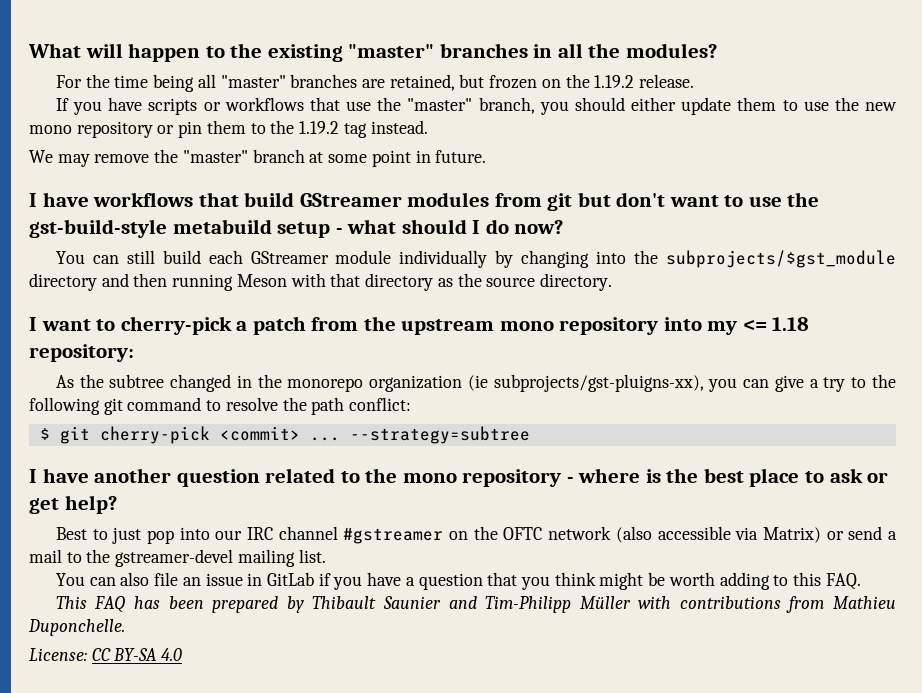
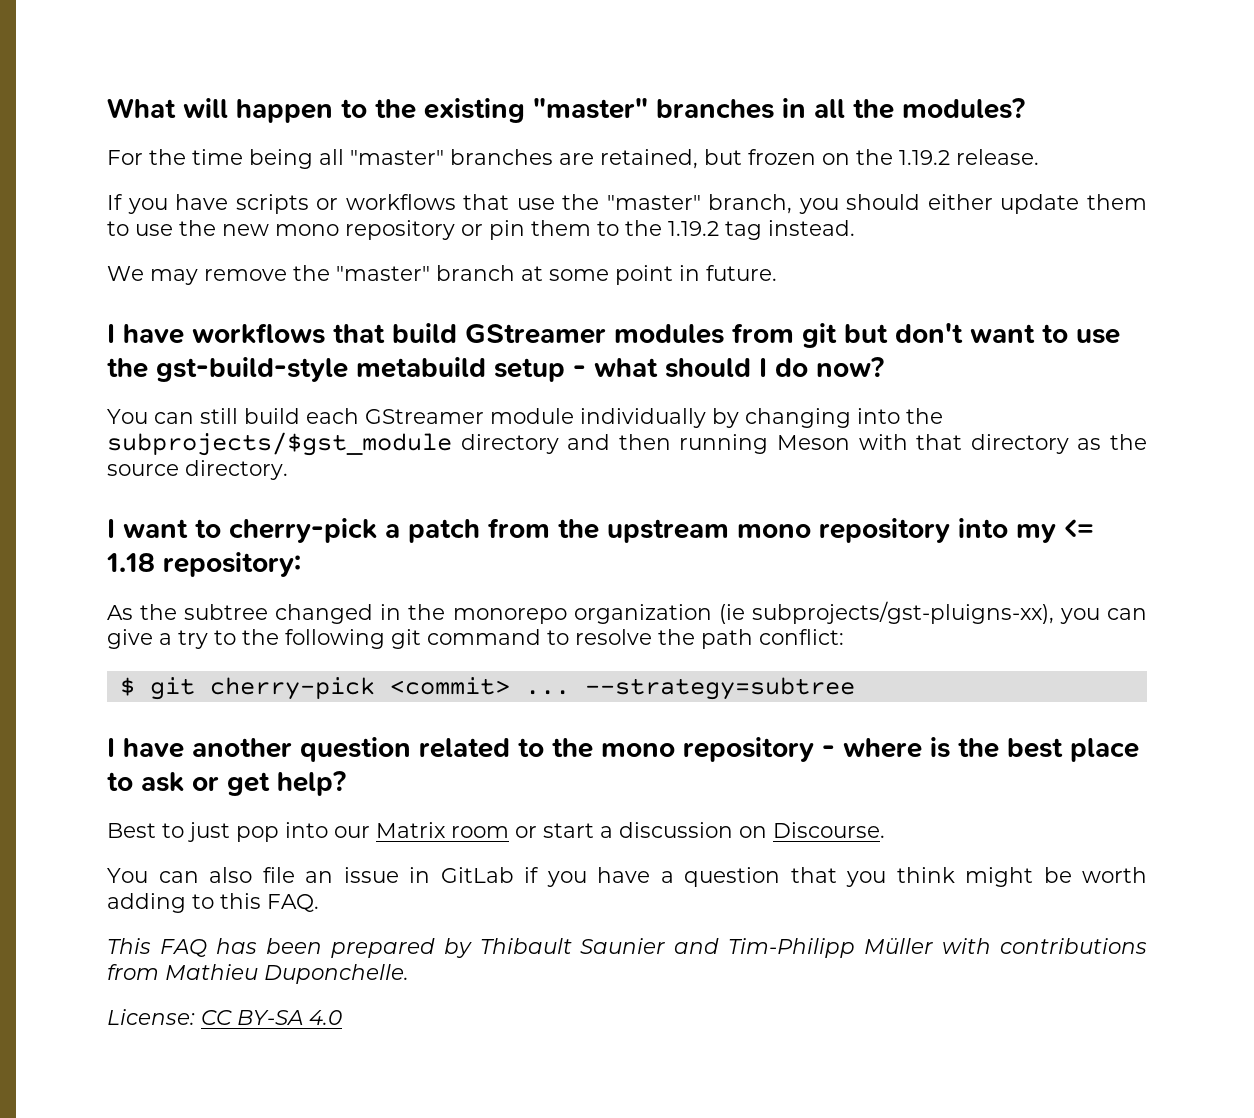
- Best to just pop into our IRC channel #gstreamer on the OFTC network (also accessible via Matrix) or send a mail to the gstreamer-devel mailing list.
+ Best to just pop into our Matrix room or start a discussion on Discourse.

